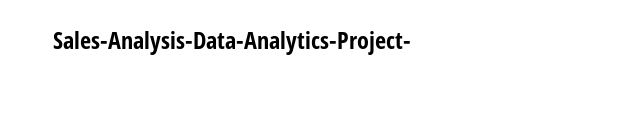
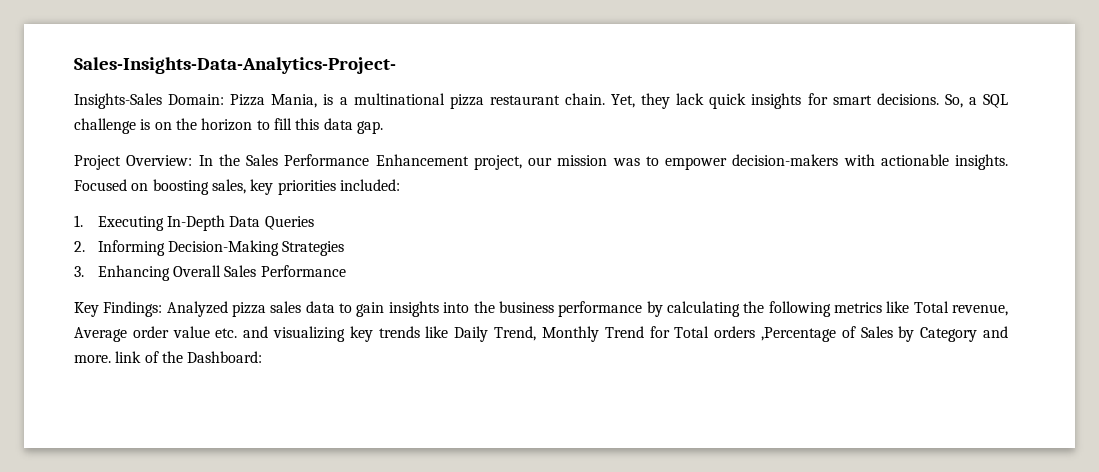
- Sales-Analysis-Data-Analytics-Project-
+ Sales-Insights-Data-Analytics-Project-
+ Insights-Sales Domain: Pizza Mania, is a multinational pizza restaurant chain. Yet, they lack quick insights for smart decisions. So, a SQL challenge is on the horizon to fill this data gap.
+ Project Overview: In the Sales Performance Enhancement project, our mission was to empower decision-makers with actionable insights. Focused on boosting sales, key priorities included:
+ 1. Executing In-Depth Data Queries
+ 2. Informing Decision-Making Strategies
+ 3. Enhancing Overall Sales Performance
+ Key Findings: Analyzed pizza sales data to gain insights into the business performance by calculating the following metrics like Total revenue, Average order value etc. and visualizing key trends like Daily Trend, Monthly Trend for Total orders ,Percentage of Sales by Category and more. link of the Dashboard:

